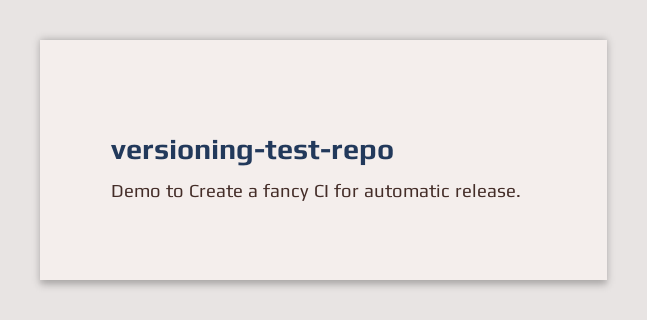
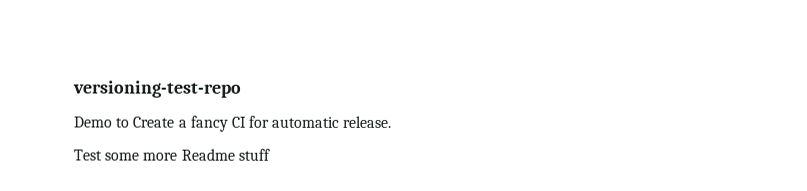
+ Test some more Readme stuff

